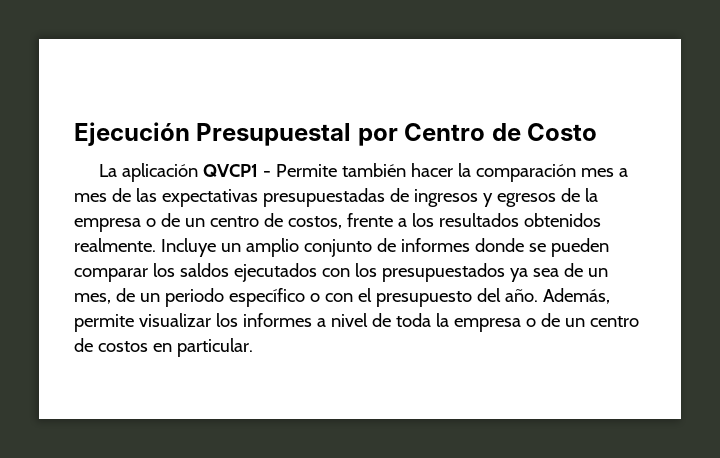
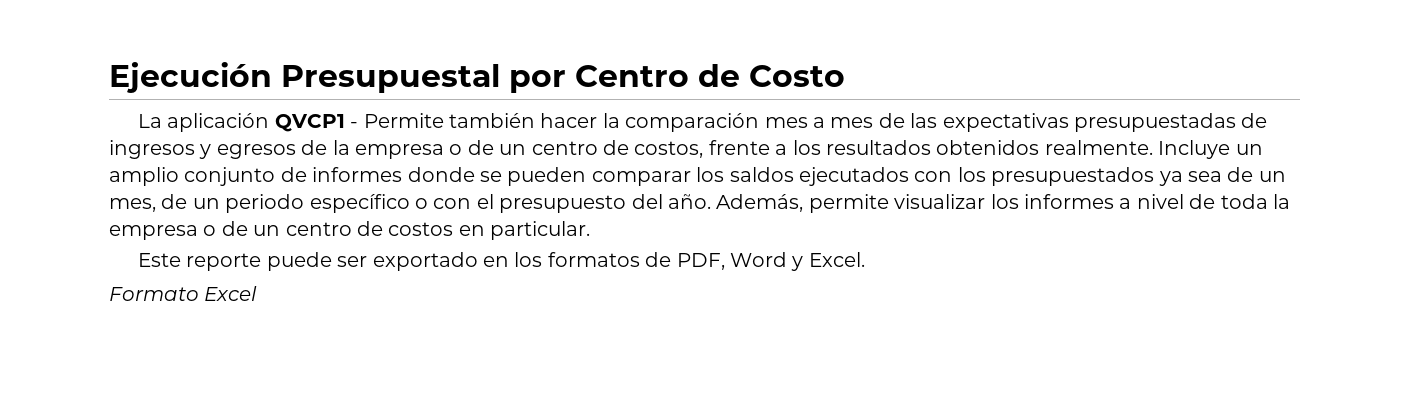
+ Este reporte puede ser exportado en los formatos de PDF, Word y Excel.
+ Formato Excel

